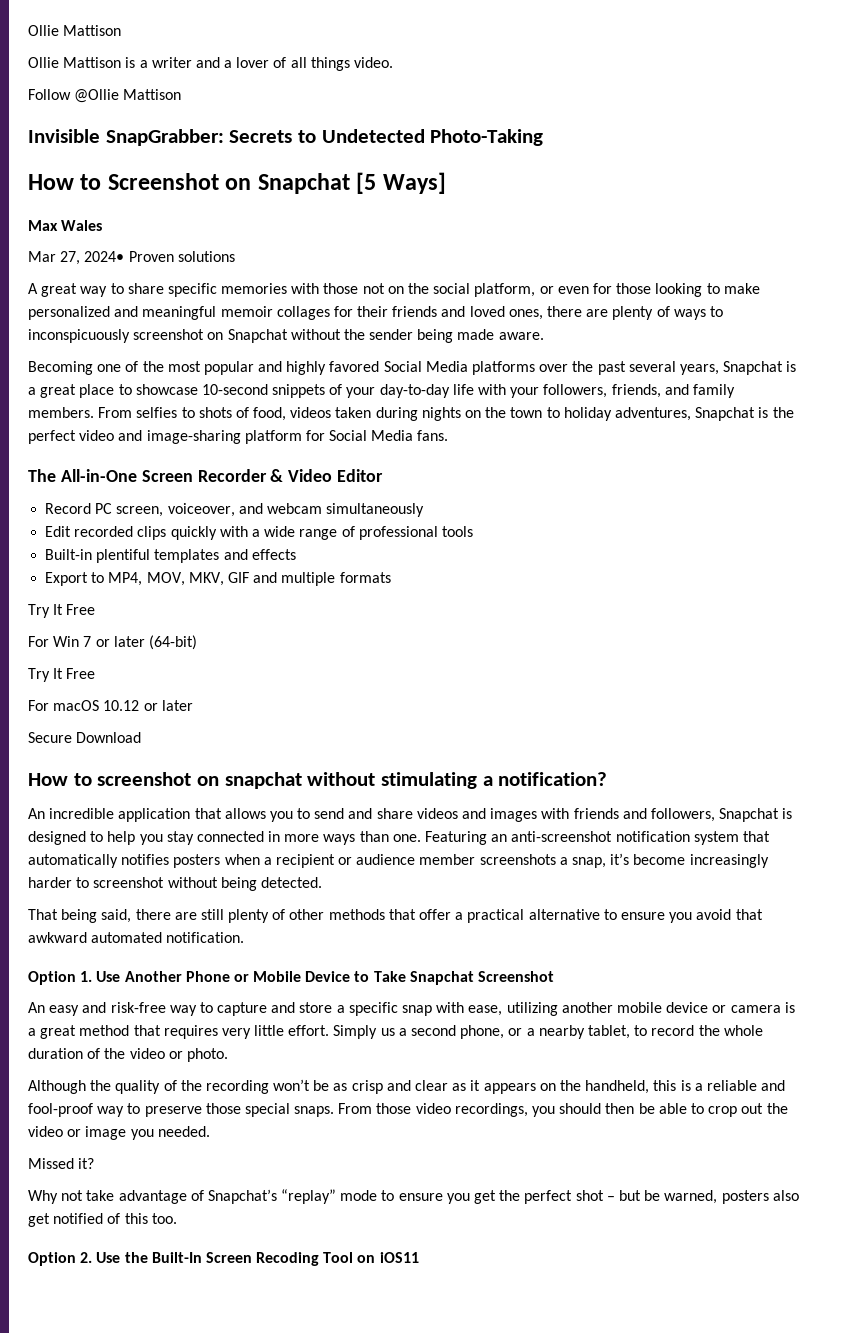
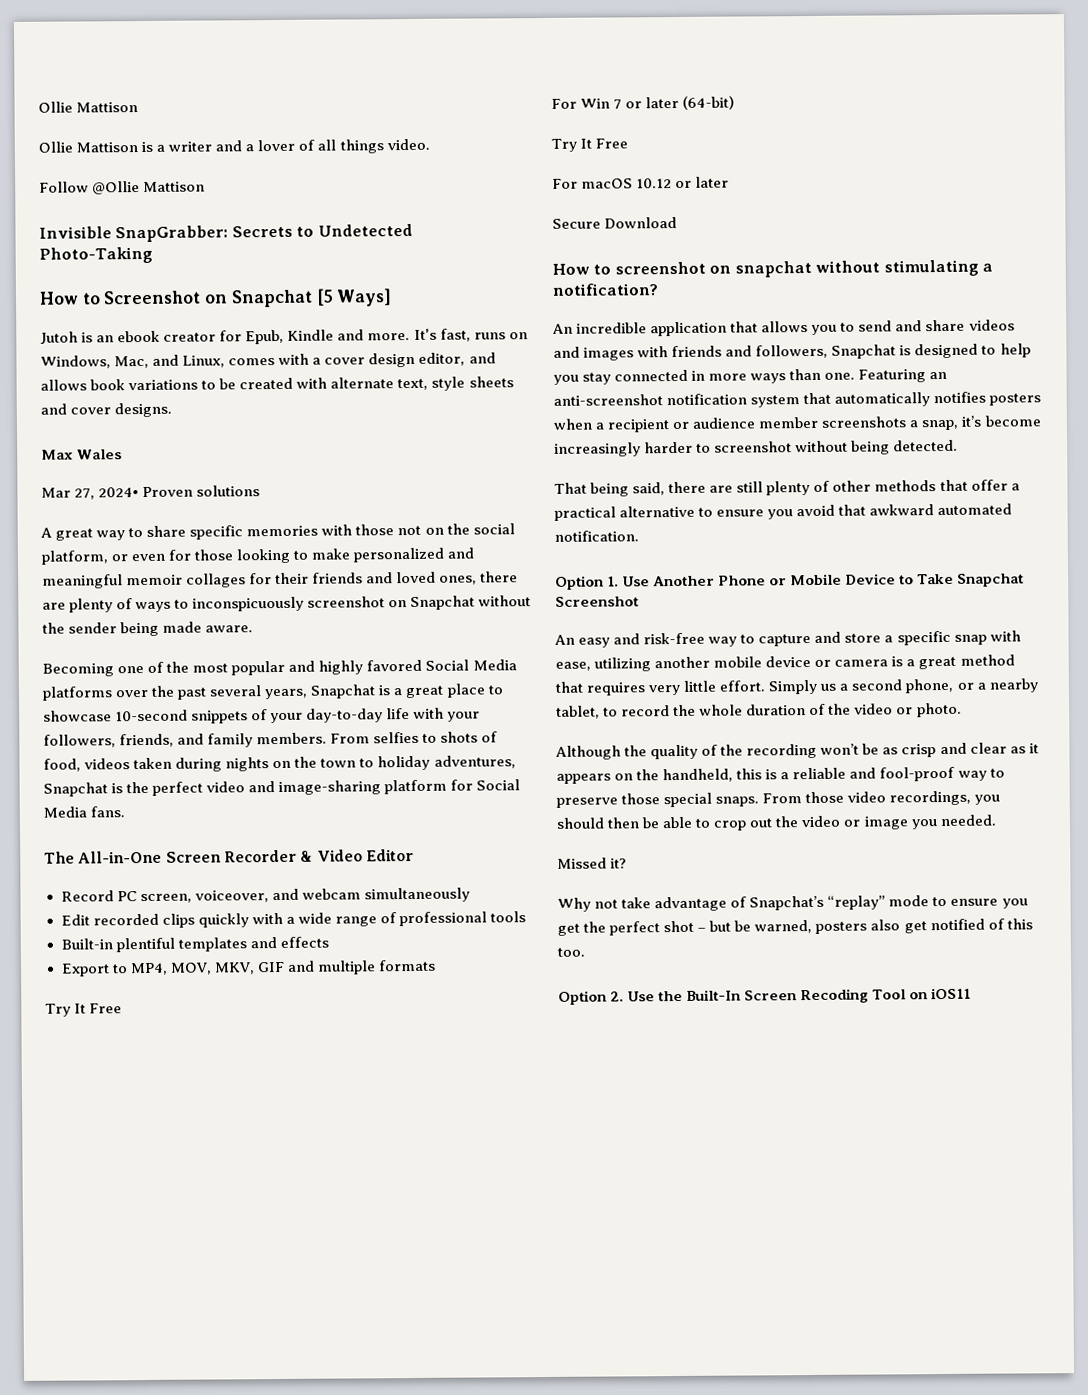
+ Jutoh is an ebook creator for Epub, Kindle and more. It's fast, runs on Windows, Mac, and Linux, comes with a cover design editor, and allows book variations to be created with alternate text, style sheets and cover designs.

